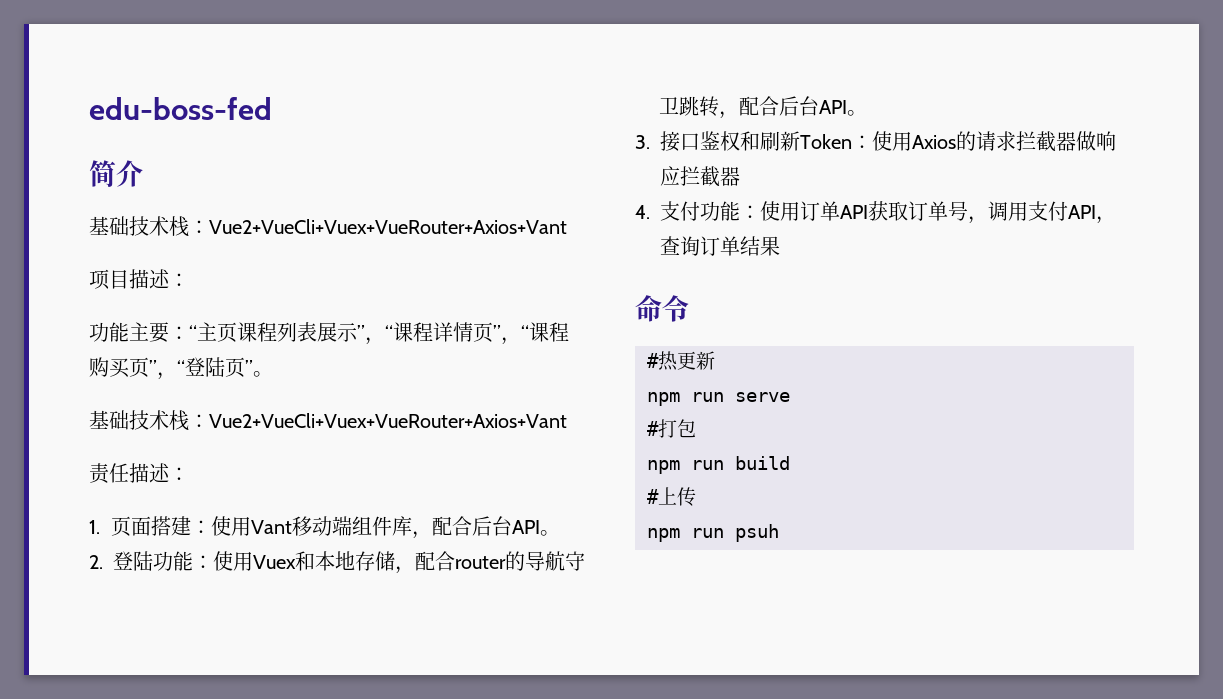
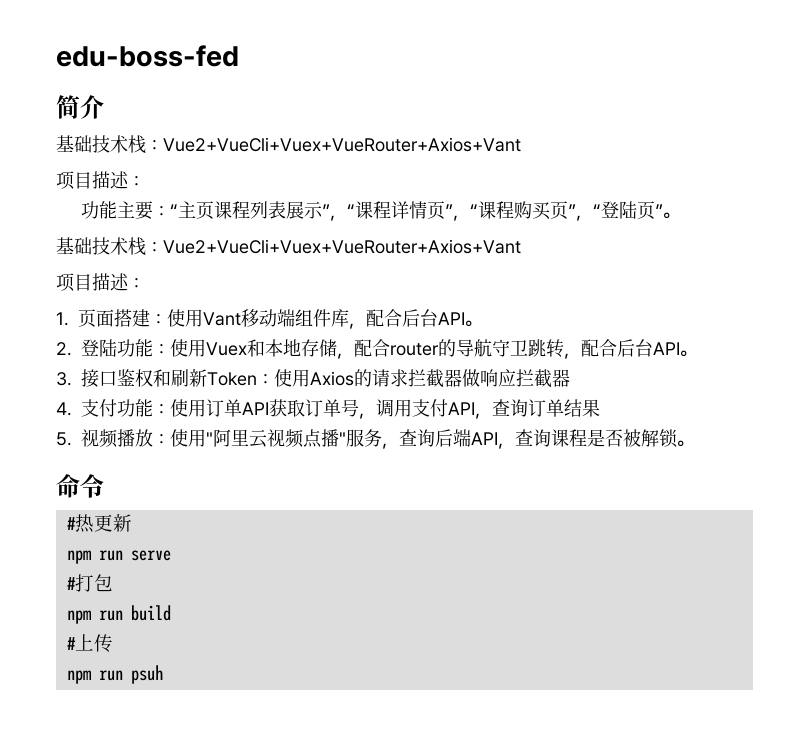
  功能主要：“主页课程列表展示”，“课程详情页”，“课程购买页”，“登陆页”。
  基础技术栈：Vue2+VueCli+Vuex+VueRouter+Axios+Vant
- 责任描述：
+ 项目描述：
+ 5.视频播放：使用"阿里云视频点播"服务，查询后端API，查询课程是否被解锁。

